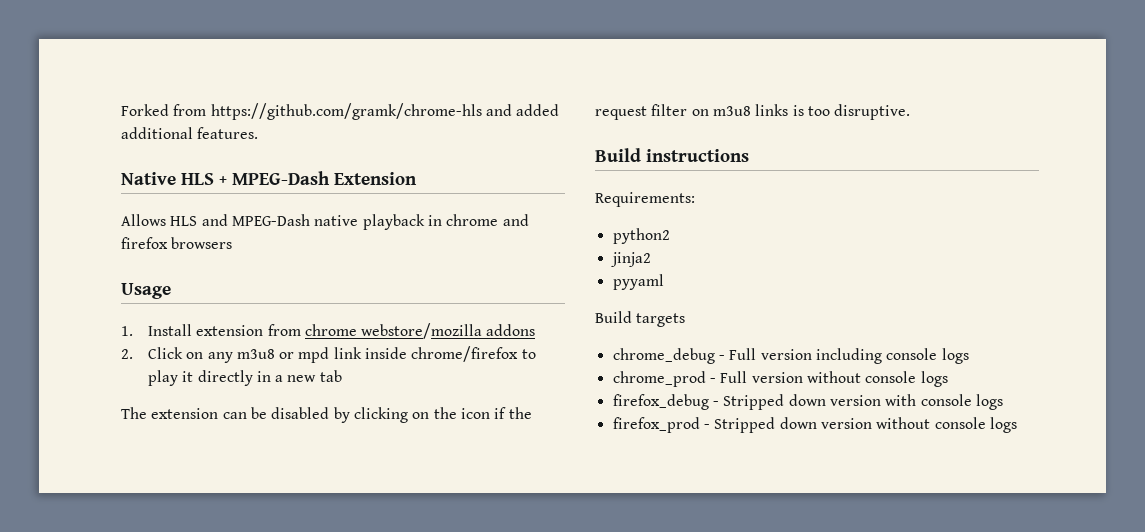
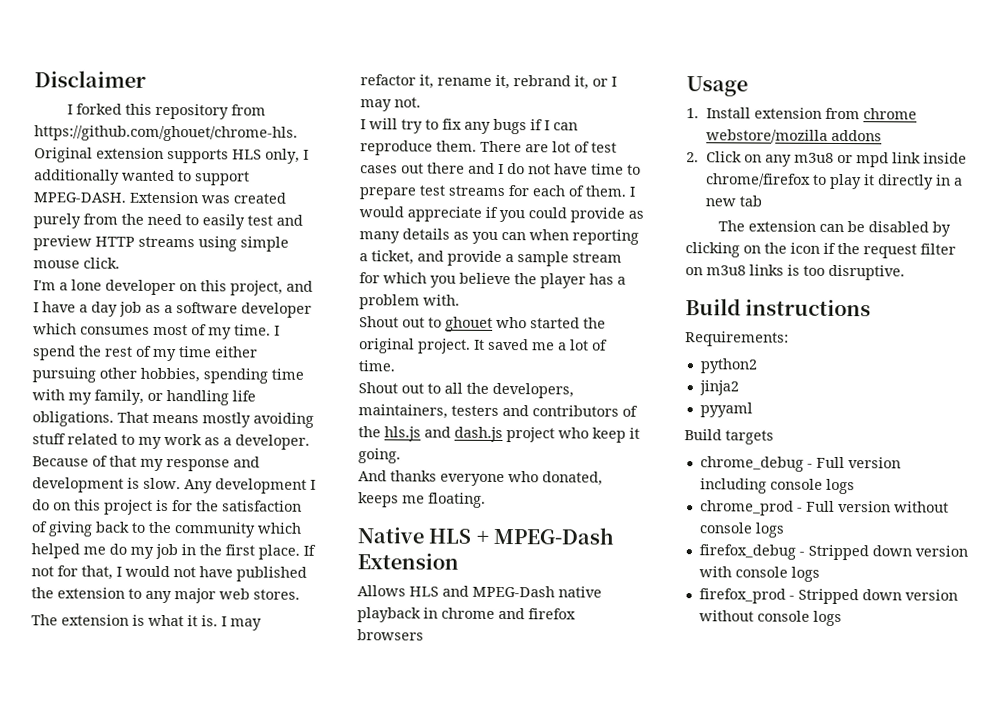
- Forked from https://github.com/gramk/chrome-hls and added additional features.
+ Disclaimer
+ I forked this repository from https://github.com/ghouet/chrome-hls. Original extension supports HLS only, I additionally wanted to support MPEG-DASH. Extension was created purely from the need to easily test and preview HTTP streams using simple mouse click.
+ I'm a lone developer on this project, and I have a day job as a software developer which consumes most of my time. I spend the rest of my time either pursuing other hobbies, spending time with my family, or handling life obligations. That means mostly avoiding stuff related to my work as a developer. Because of that my response and development is slow. Any development I do on this project is for the satisfaction of giving back to the community which helped me do my job in the first place. If not for that, I would not have published the extension to any major web stores.
+ The extension is what it is. I may refactor it, rename it, rebrand it, or I may not.
+ I will try to fix any bugs if I can reproduce them. There are lot of test cases out there and I do not have time to prepare test streams for each of them. I would appreciate if you could provide as many details as you can when reporting a ticket, and provide a sample stream for which you believe the player has a problem with.
+ Shout out to ghouet who started the original project. It saved me a lot of time.
+ Shout out to all the developers, maintainers, testers and contributors of the hls.js and dash.js project who keep it going.
+ And thanks everyone who donated, keeps me floating.

